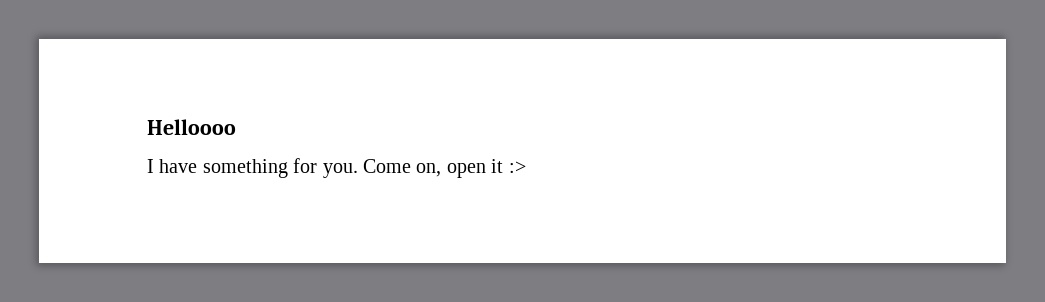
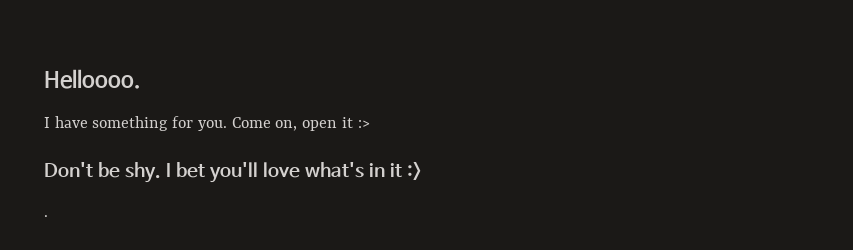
- Helloooo
+ Helloooo.
+ Don't be shy. I bet you'll love what's in it :>
+ .

